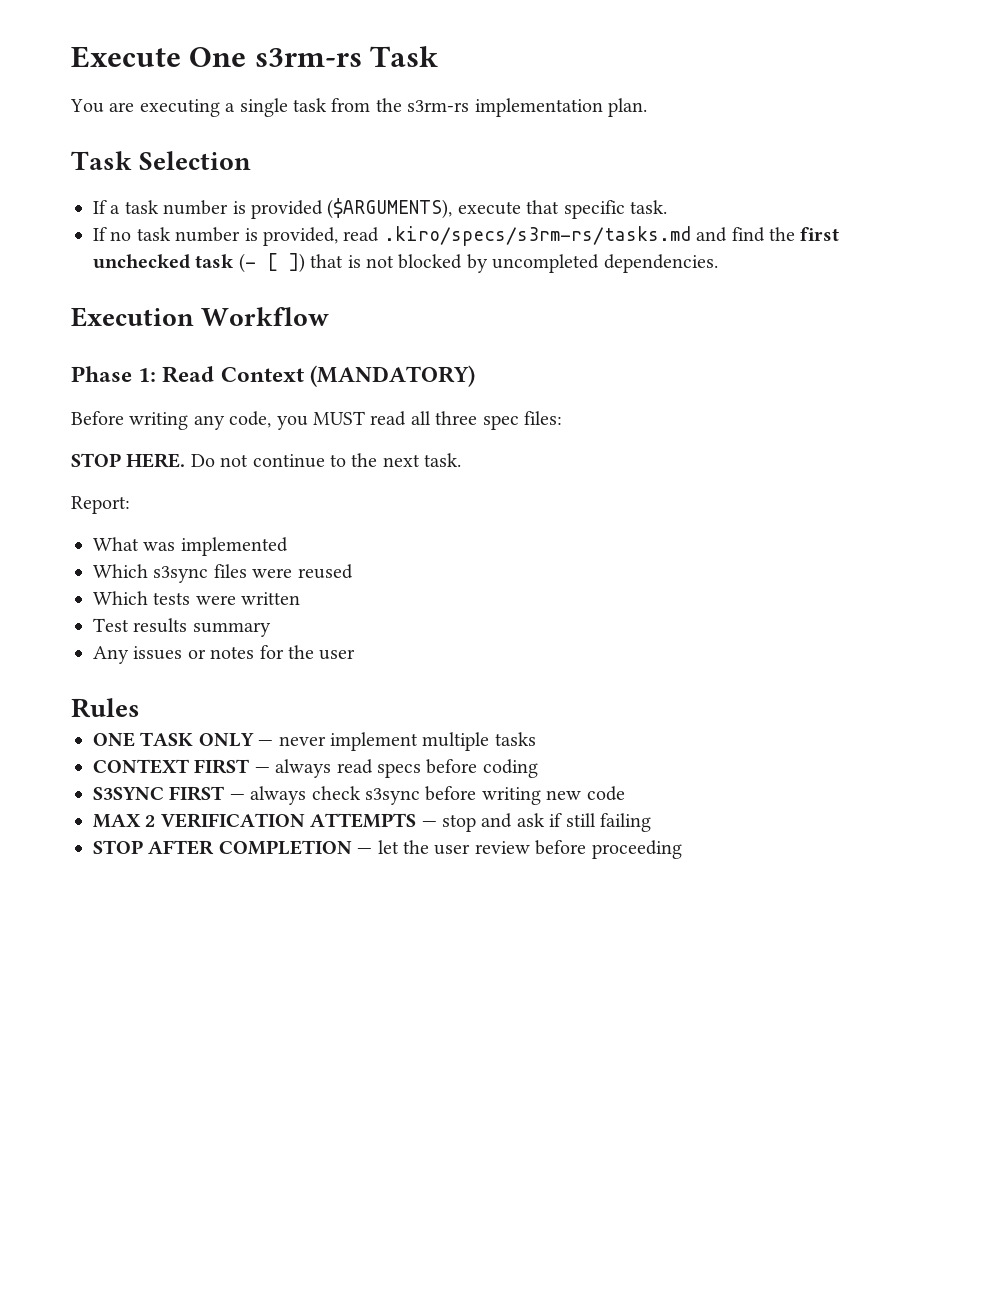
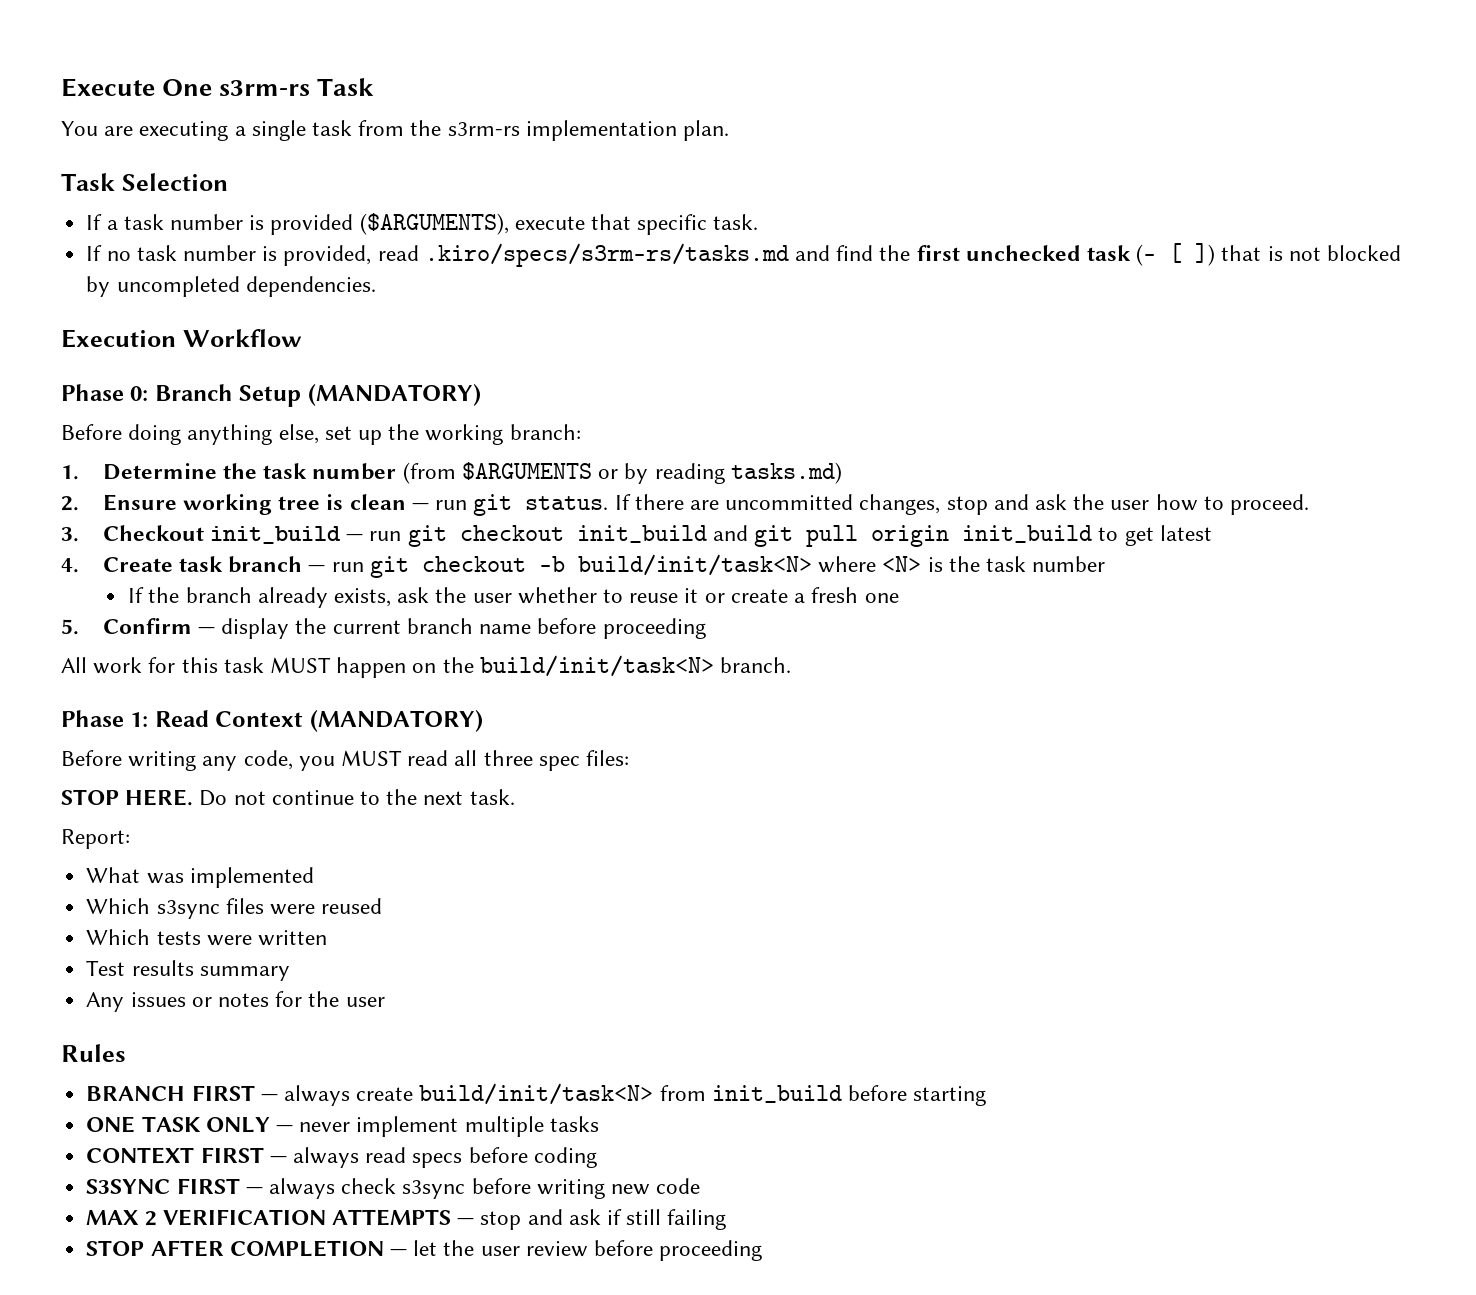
+ Phase 0: Branch Setup (MANDATORY)
+ Before doing anything else, set up the working branch:
+ 1. Determine the task number (from $ARGUMENTS or by reading tasks.md)
+ 2. Ensure working tree is clean — run git status. If there are uncommitted changes, stop and ask the user how to proceed.
+ 3. Checkout init_build — run git checkout init_build and git pull origin init_build to get latest
+ 4. Create task branch — run git checkout -b build/init/task<N> where <N> is the task number
+ If the branch already exists, ask the user whether to reuse it or create a fresh one
+ 5. Confirm — display the current branch name before proceeding
+ All work for this task MUST happen on the build/init/task<N> branch.
+ BRANCH FIRST — always create build/init/task<N> from init_build before starting

